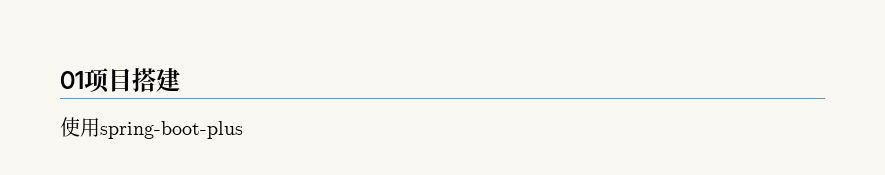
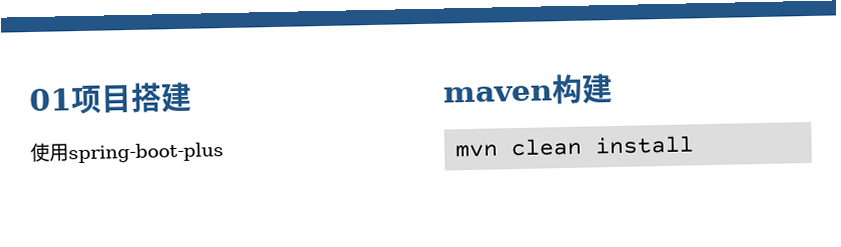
+ maven构建
+ mvn clean install

